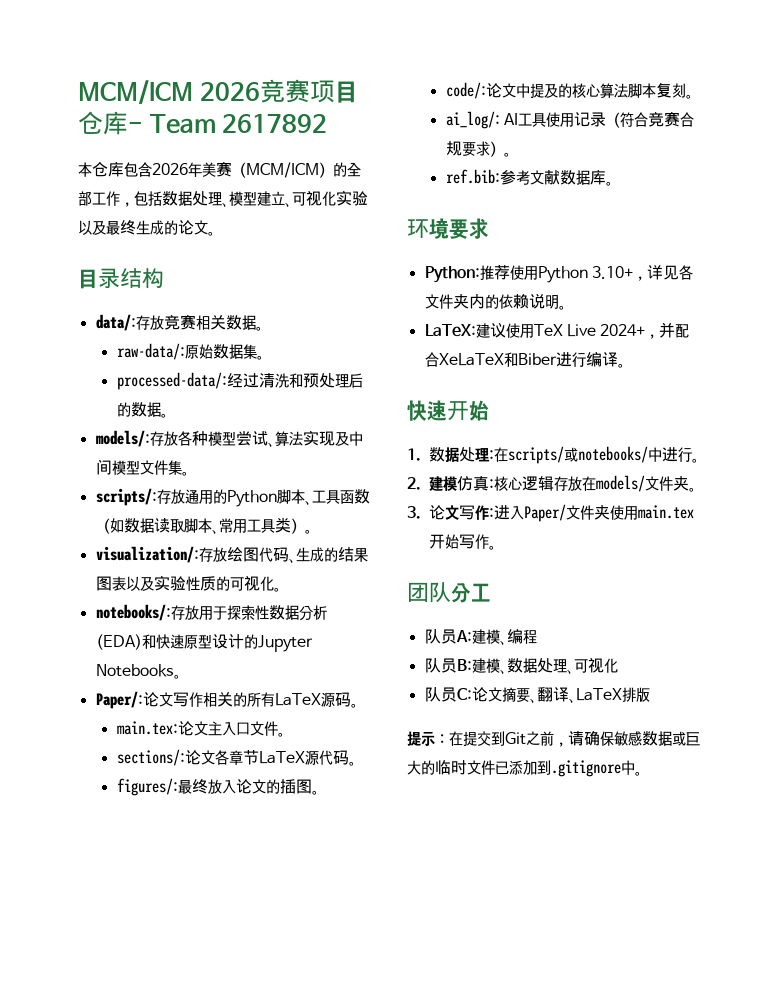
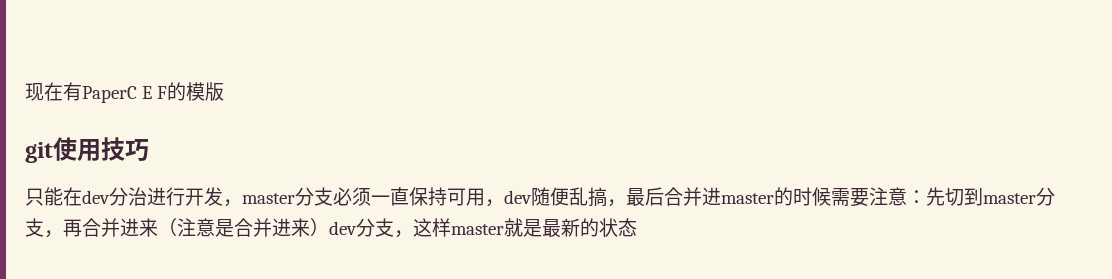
- MCM/ICM 2026竞赛项目仓库- Team 2617892
- 本仓库包含2026年美赛（MCM/ICM）的全部工作，包括数据处理、模型建立、可视化实验以及最终生成的论文。
- 目录结构
- data/:存放竞赛相关数据。
- raw-data/:原始数据集。
- processed-data/:经过清洗和预处理后的数据。
- models/:存放各种模型尝试、算法实现及中间模型文件集。
- scripts/:存放通用的Python脚本、工具函数（如数据读取脚本、常用工具类）。
- visualization/:存放绘图代码、生成的结果图表以及实验性质的可视化。
- notebooks/:存放用于探索性数据分析(EDA)和快速原型设计的Jupyter Notebooks。
- Paper/:论文写作相关的所有LaTeX源码。
- main.tex:论文主入口文件。
- sections/:论文各章节LaTeX源代码。
- figures/:最终放入论文的插图。
- code/:论文中提及的核心算法脚本复刻。
- ai_log/: AI工具使用记录（符合竞赛合规要求）。
- ref.bib:参考文献数据库。
- 环境要求
- Python:推荐使用Python 3.10+，详见各文件夹内的依赖说明。
- LaTeX:建议使用TeX Live 2024+，并配合XeLaTeX和Biber进行编译。
- 快速开始
- 1.数据处理:在scripts/或notebooks/中进行。
- 2.建模仿真:核心逻辑存放在models/文件夹。
- 3.论文写作:进入Paper/文件夹使用main.tex开始写作。
- 团队分工
- 队员A:建模、编程
- 队员B:建模、数据处理、可视化
- 队员C:论文摘要、翻译、LaTeX排版
- 提示：在提交到Git之前，请确保敏感数据或巨大的临时文件已添加到.gitignore中。
+ 现在有PaperC E F的模版
+ git使用技巧
+ 只能在dev分治进行开发，master分支必须一直保持可用，dev随便乱搞，最后合并进master的时候需要注意：先切到master分支，再合并进来（注意是合并进来）dev分支，这样master就是最新的状态

